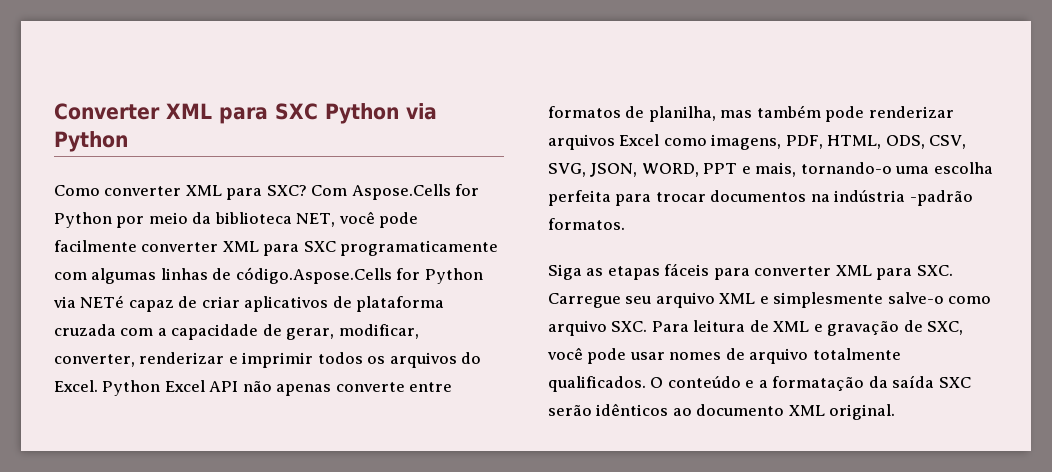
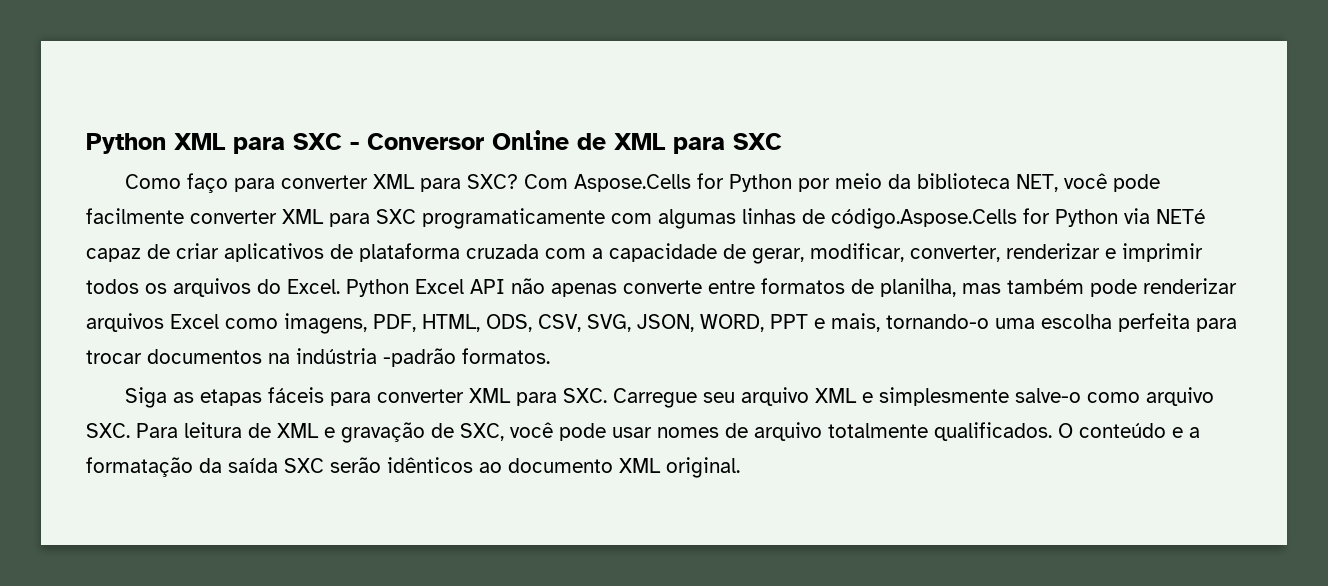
- Converter XML para SXC Python via Python
+ Python XML para SXC - Conversor Online de XML para SXC
- Como converter XML para SXC?
+ Como faço para converter XML para SXC?

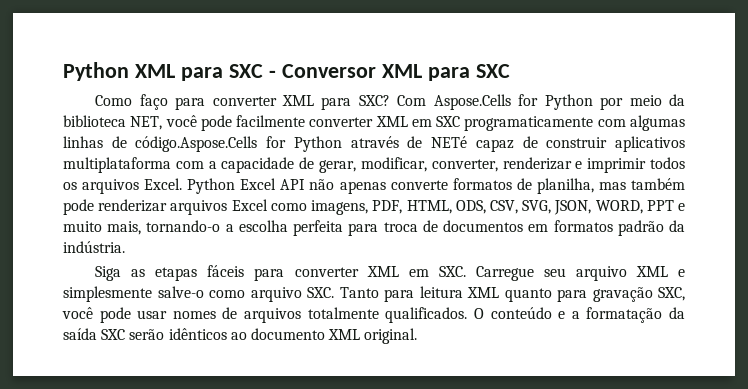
- Python XML para SXC - Conversor Online de XML para SXC
+ Python XML para SXC - Conversor XML para SXC
- Com Aspose.Cells for Python por meio da biblioteca NET, você pode facilmente converter XML para SXC programaticamente com algumas linhas de código.Aspose.Cells for Python via NETé capaz de criar aplicativos de plataforma cruzada com a capacidade de gerar, modificar, converter, renderizar e imprimir todos os arquivos do Excel.
+ Com Aspose.Cells for Python por meio da biblioteca NET, você pode facilmente converter XML em SXC programaticamente com algumas linhas de código.Aspose.Cells for Python através de NETé capaz de construir aplicativos multiplataforma com a capacidade de gerar, modificar, converter, renderizar e imprimir todos os arquivos Excel.
- Python Excel API não apenas converte entre formatos de planilha, mas também pode renderizar arquivos Excel como imagens, PDF, HTML, ODS, CSV, SVG, JSON, WORD, PPT e mais, tornando-o uma escolha perfeita para trocar documentos na indústria -padrão formatos.
+ Python Excel API não apenas converte formatos de planilha, mas também pode renderizar arquivos Excel como imagens, PDF, HTML, ODS, CSV, SVG, JSON, WORD, PPT e muito mais, tornando-o a escolha perfeita para troca de documentos em formatos padrão da indústria.
- Siga as etapas fáceis para converter XML para SXC. Carregue seu arquivo XML e simplesmente salve-o como arquivo SXC. Para leitura de XML e gravação de SXC, você pode usar nomes de arquivo totalmente qualificados.
+ Siga as etapas fáceis para converter XML em SXC. Carregue seu arquivo XML e simplesmente salve-o como arquivo SXC. Tanto para leitura XML quanto para gravação SXC, você pode usar nomes de arquivos totalmente qualificados.

